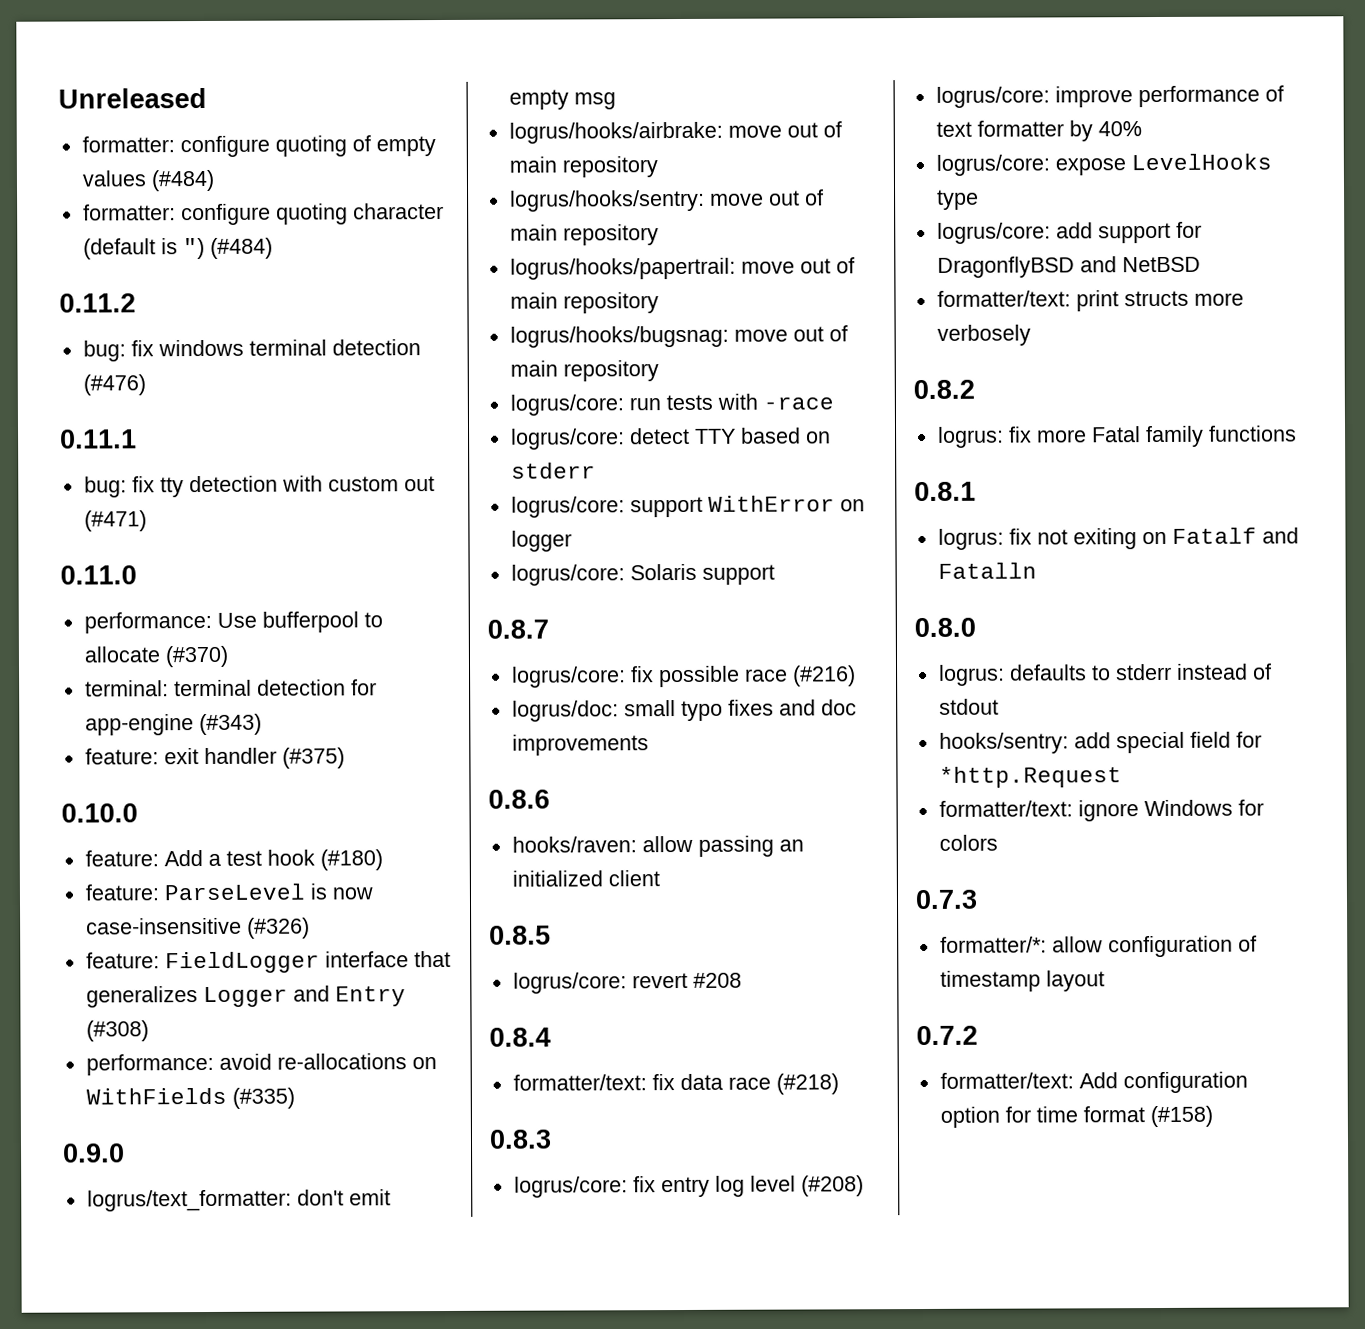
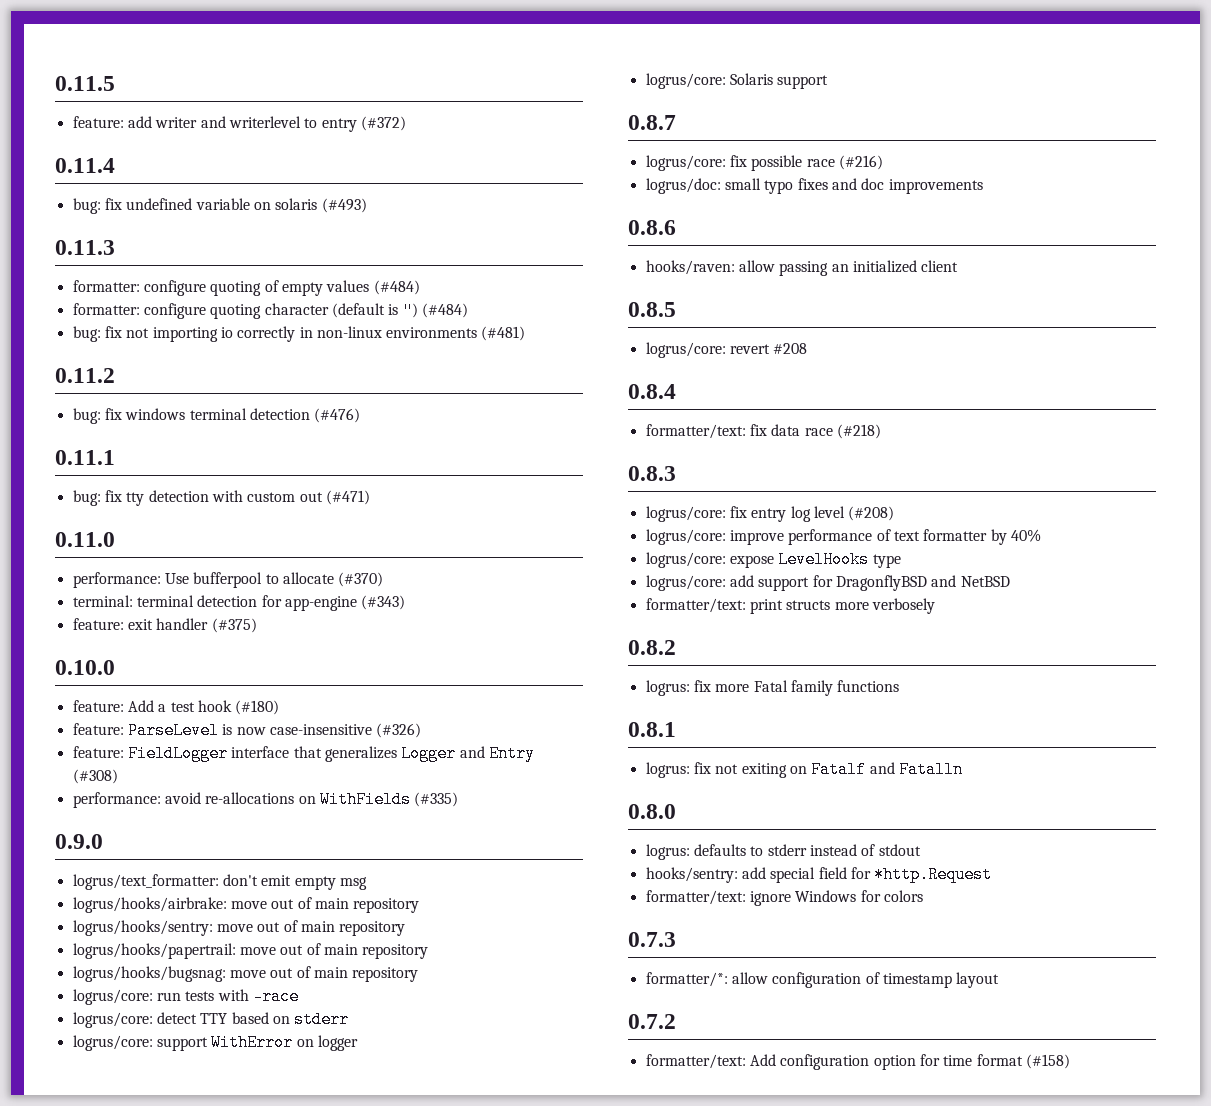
- Unreleased
+ 0.11.5
+ feature: add writer and writerlevel to entry (#372)
+ 0.11.4
+ bug: fix undefined variable on solaris (#493)
+ 0.11.3
+ bug: fix not importing io correctly in non-linux environments (#481)

